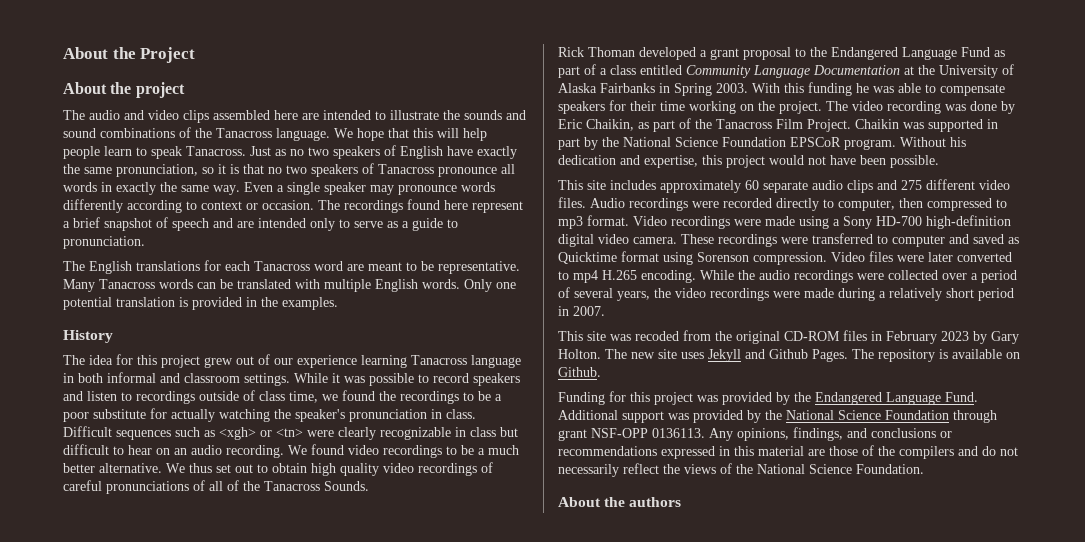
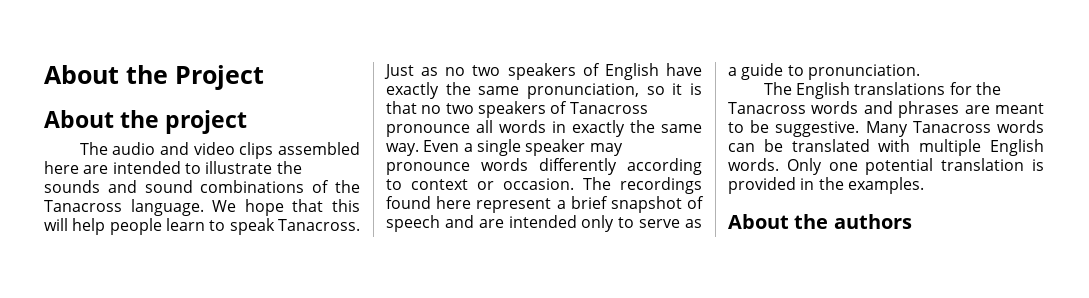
- The English translations for each Tanacross word are meant to be representative.
+ The English translations for the Tanacross words and phrases are meant to be suggestive.
- History
- The idea for this project grew out of our experience learning Tanacross language in both informal and classroom settings. While it was possible to record speakers and listen to recordings outside of class time, we found the recordings to be a poor substitute for actually watching the speaker's pronunciation in class. Difficult sequences such as <xgh> or <tn> were clearly recognizable in class but difficult to hear on an audio recording. We found video recordings to be a much better alternative. We thus set out to obtain high quality video recordings of careful pronunciations of all of the Tanacross Sounds.
- Rick Thoman developed a grant proposal to the Endangered Language Fund as part of a class entitled Community Language Documentation at the University of Alaska Fairbanks in Spring 2003. With this funding he was able to compensate speakers for their time working on the project. The video recording was done by Eric Chaikin, as part of the Tanacross Film Project. Chaikin was supported in part by the National Science Foundation EPSCoR program. Without his dedication and expertise, this project would not have been possible.
- This site includes approximately 60 separate audio clips and 275 different video files. Audio recordings were recorded directly to computer, then compressed to mp3 format. Video recordings were made using a Sony HD-700 high-definition digital video camera. These recordings were transferred to computer and saved as Quicktime format using Sorenson compression. Video files were later converted to mp4 H.265 encoding. While the audio recordings were collected over a period of several years, the video recordings were made during a relatively short period in 2007.
- This site was recoded from the original CD-ROM files in February 2023 by Gary Holton. The new site uses Jekyll and Github Pages. The repository is available on Github.
- Funding for this project was provided by the Endangered Language Fund. Additional support was provided by the National Science Foundation through grant NSF-OPP 0136113. Any opinions, findings, and conclusions or recommendations expressed in this material are those of the compilers and do not necessarily reflect the views of the National Science Foundation.

